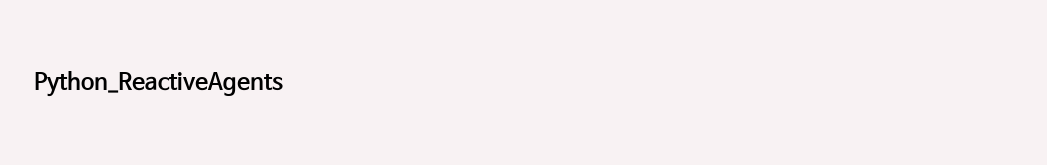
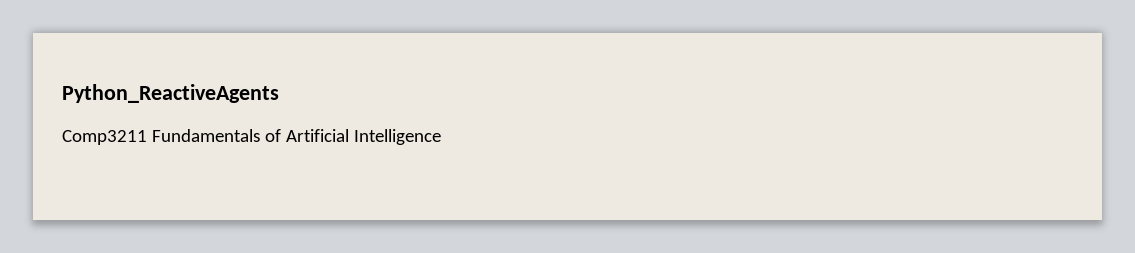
+ Comp3211 Fundamentals of Artificial Intelligence

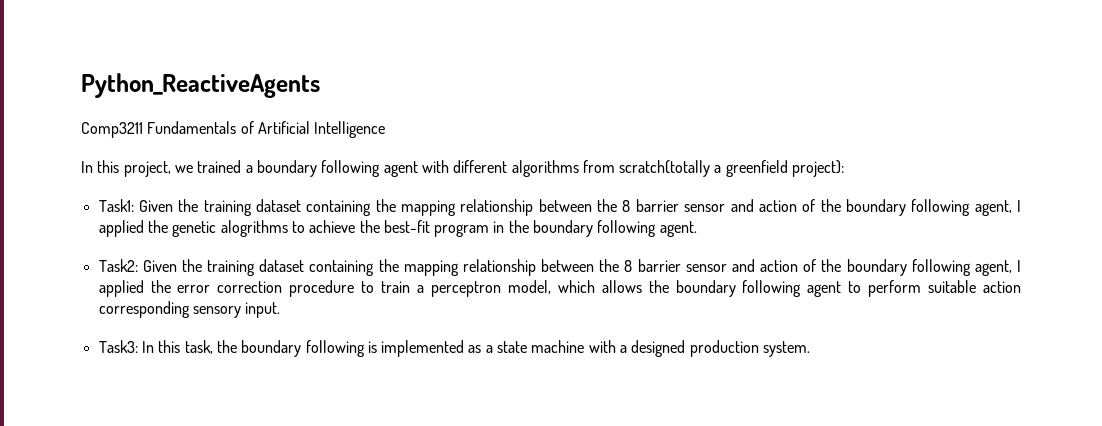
+ In this project, we trained a boundary following agent with different algorithms from scratch(totally a greenfield project):
+ Task1: Given the training dataset containing the mapping relationship between the 8 barrier sensor and action of the boundary following agent, I applied the genetic alogrithms to achieve the best-fit program in the boundary following agent.
+ Task2: Given the training dataset containing the mapping relationship between the 8 barrier sensor and action of the boundary following agent, I applied the error correction procedure to train a perceptron model, which allows the boundary following agent to perform suitable action corresponding sensory input.
+ Task3: In this task, the boundary following is implemented as a state machine with a designed production system.

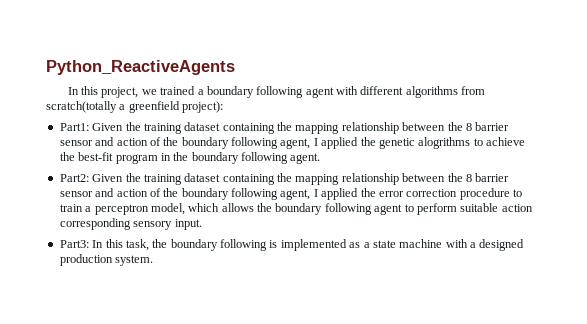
- Comp3211 Fundamentals of Artificial Intelligence
- Task1: Given the training dataset containing the mapping relationship between the 8 barrier sensor and action of the boundary following agent, I applied the genetic alogrithms to achieve the best-fit program in the boundary following agent.
+ Part1: Given the training dataset containing the mapping relationship between the 8 barrier sensor and action of the boundary following agent, I applied the genetic alogrithms to achieve the best-fit program in the boundary following agent.
- Task2: Given the training dataset containing the mapping relationship between the 8 barrier sensor and action of the boundary following agent, I applied the error correction procedure to train a perceptron model, which allows the boundary following agent to perform suitable action corresponding sensory input.
+ Part2: Given the training dataset containing the mapping relationship between the 8 barrier sensor and action of the boundary following agent, I applied the error correction procedure to train a perceptron model, which allows the boundary following agent to perform suitable action corresponding sensory input.
- Task3: In this task, the boundary following is implemented as a state machine with a designed production system.
+ Part3: In this task, the boundary following is implemented as a state machine with a designed production system.

